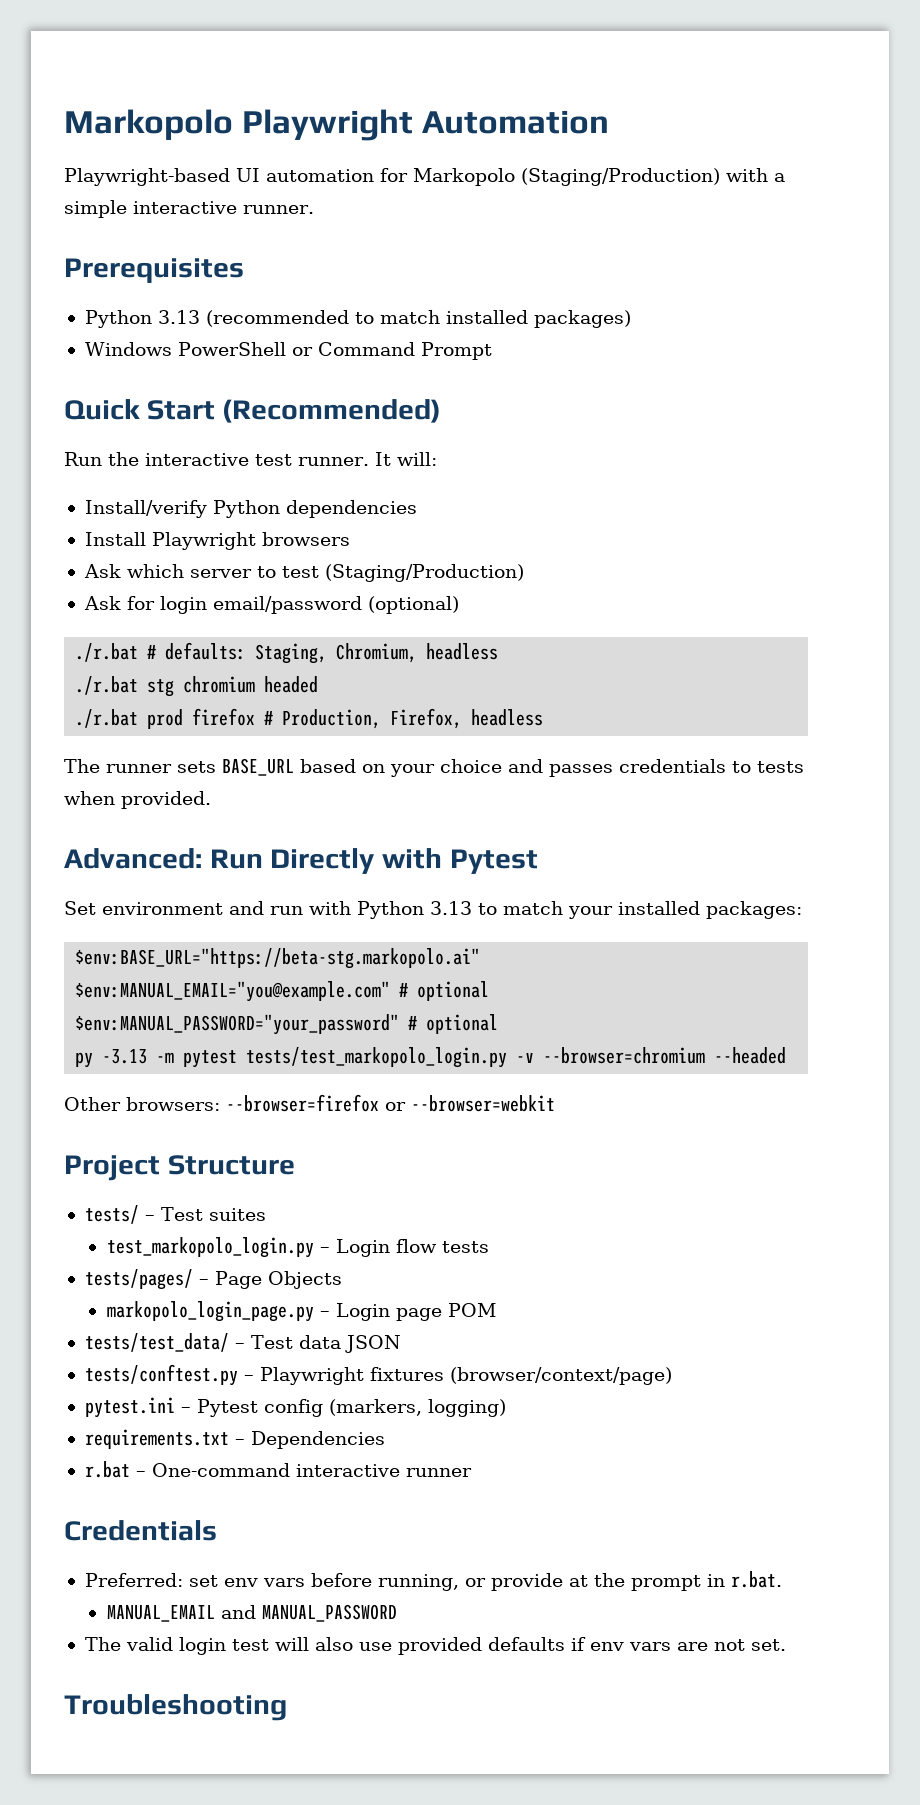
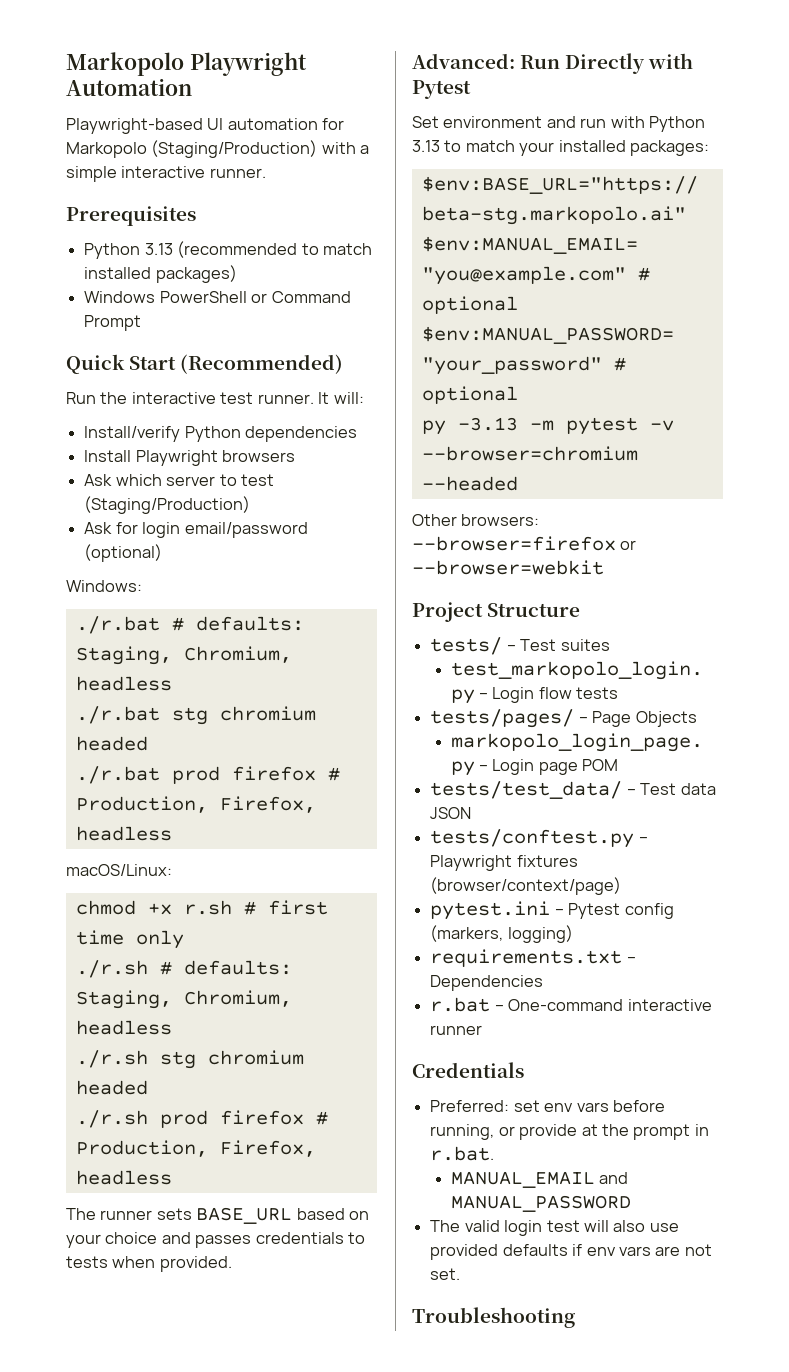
+ Windows:
+ macOS/Linux:
+ chmod +x r.sh # first time only
+ ./r.sh # defaults: Staging, Chromium, headless
+ ./r.sh stg chromium headed
+ ./r.sh prod firefox # Production, Firefox, headless
- py -3.13 -m pytest tests/test_markopolo_login.py -v --browser=chromium --headed
+ py -3.13 -m pytest -v --browser=chromium --headed

